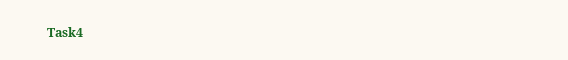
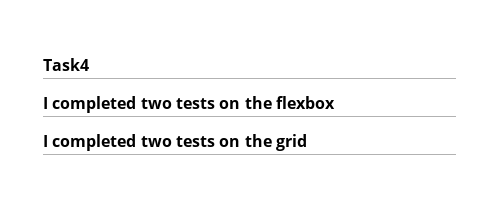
+ I completed two tests on the flexbox
+ I completed two tests on the grid

